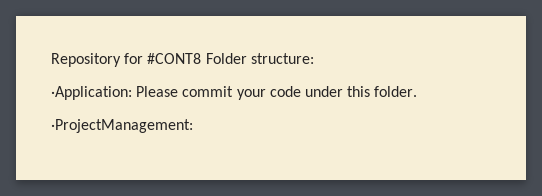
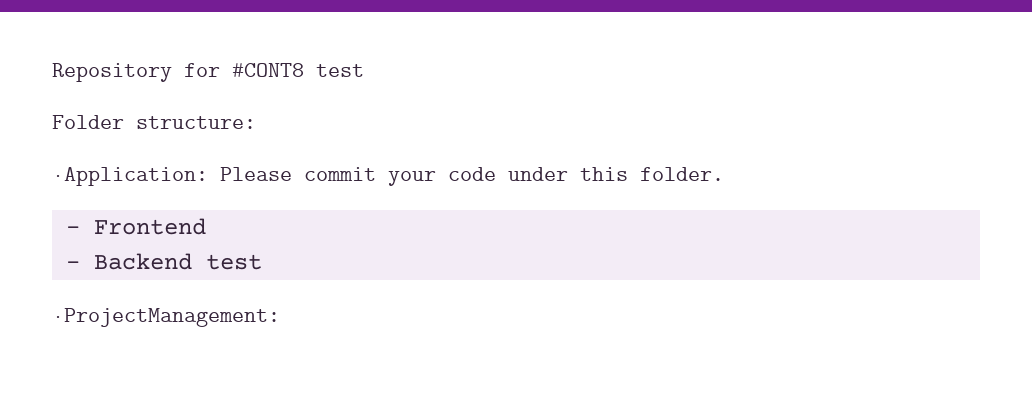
- Repository for #CONT8 Folder structure:
+ Repository for #CONT8 test
+ Folder structure:
+ - Frontend
+ - Backend test

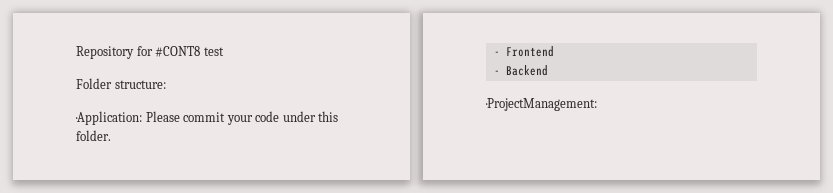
- - Backend test
+ - Backend

